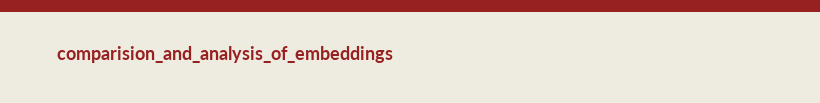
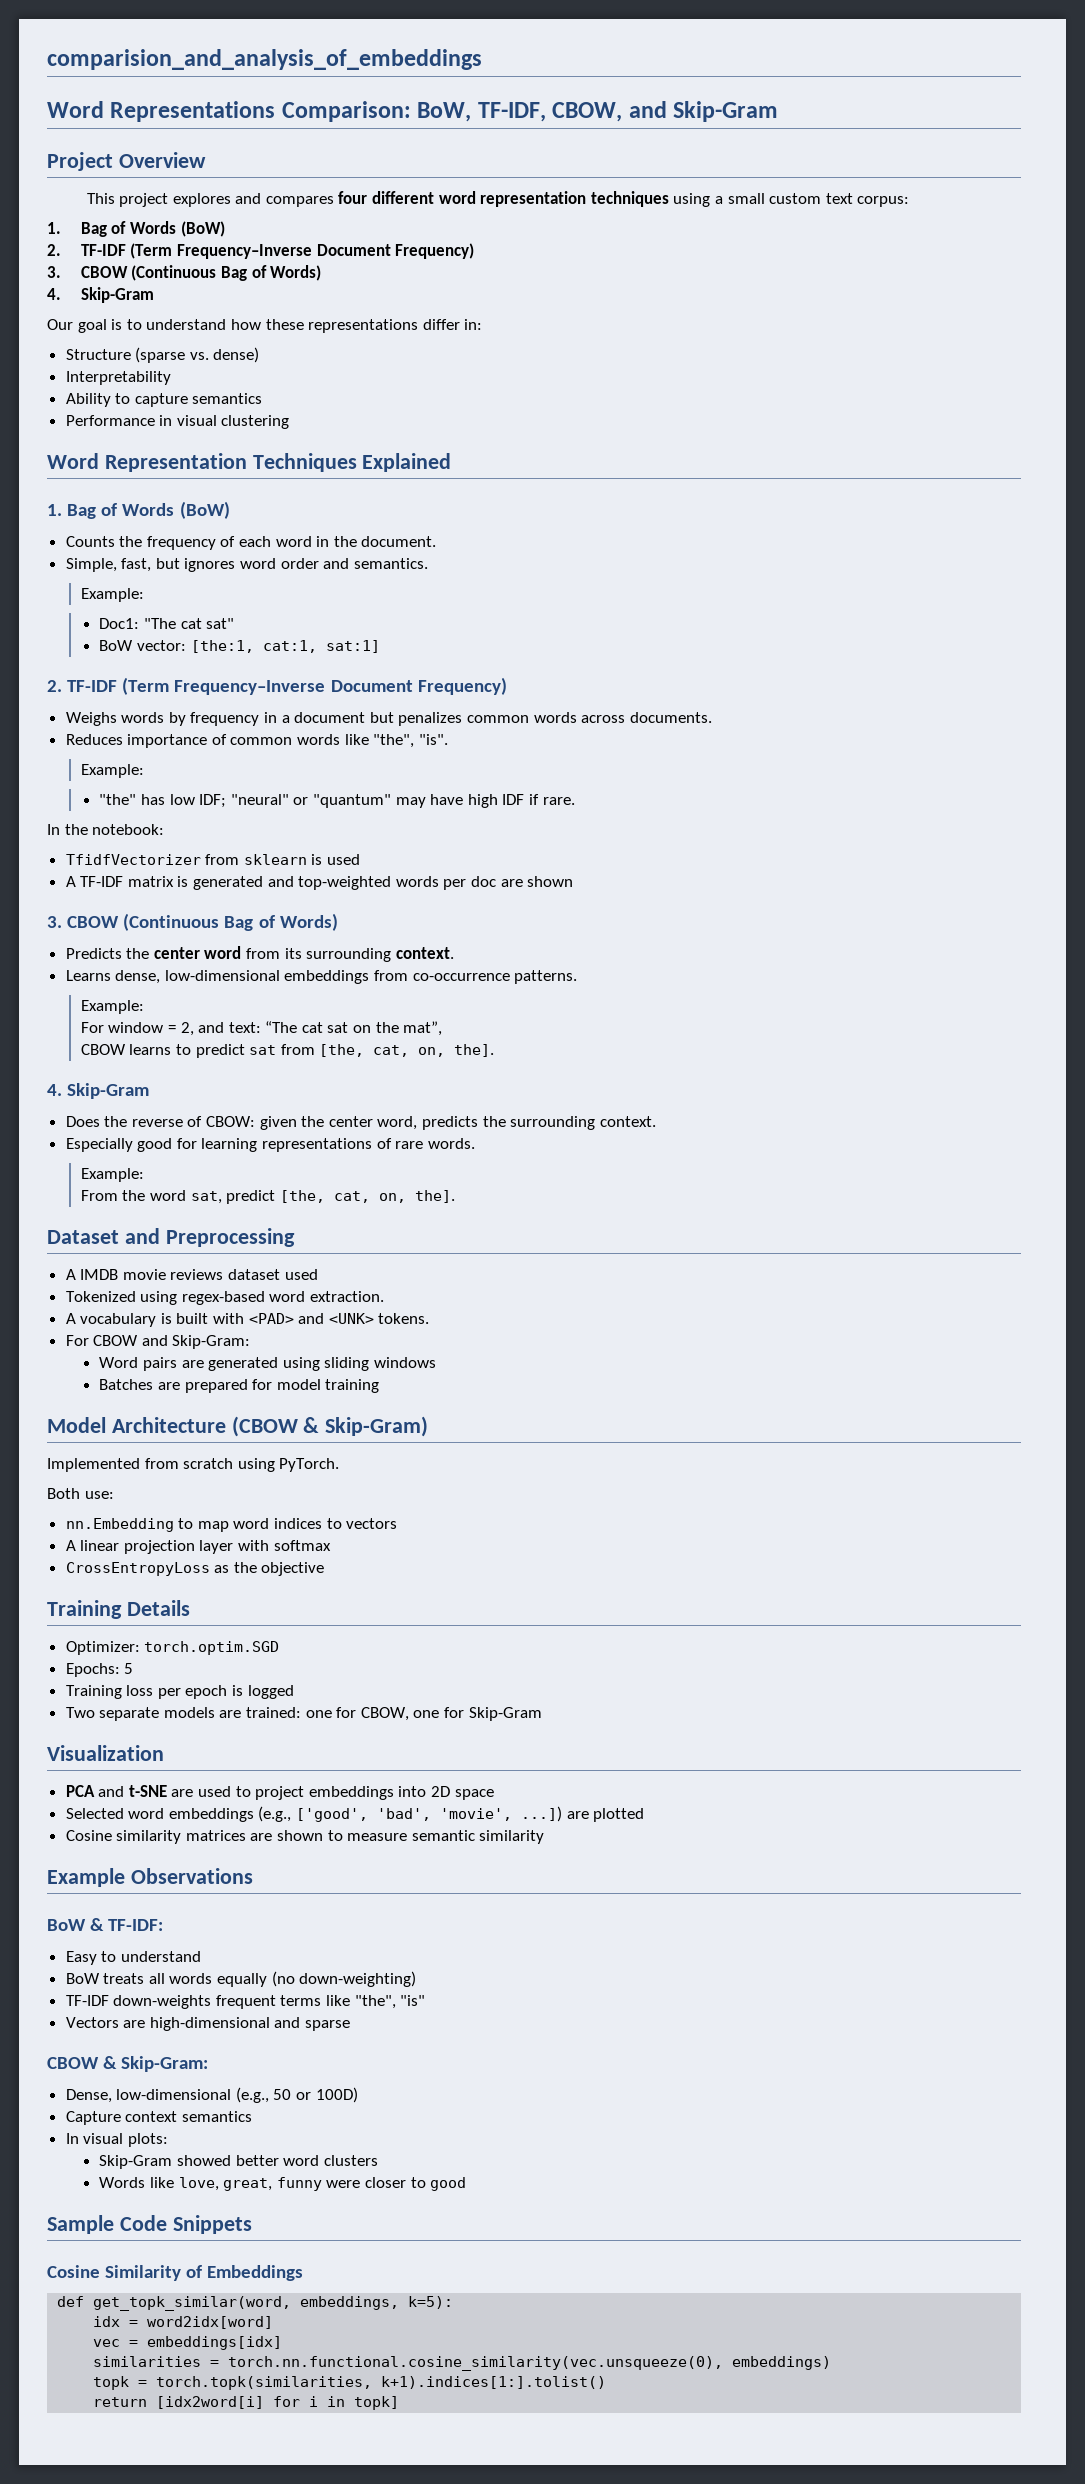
+ Word Representations Comparison: BoW, TF-IDF, CBOW, and Skip-Gram
+ Project Overview
+ This project explores and compares four different word representation techniques using a small custom text corpus:
+ 1. Bag of Words (BoW)
+ 2. TF-IDF (Term Frequency–Inverse Document Frequency)
+ 3. CBOW (Continuous Bag of Words)
+ 4. Skip-Gram
+ Our goal is to understand how these representations differ in:
+ Structure (sparse vs. dense)
+ Interpretability
+ Ability to capture semantics
+ Performance in visual clustering
+ Word Representation Techniques Explained
+ 1. Bag of Words (BoW)
+ Counts the frequency of each word in the document.
+ Simple, fast, but ignores word order and semantics.
+ Example:
+ Doc1: "The cat sat"
+ BoW vector: [the:1, cat:1, sat:1]
+ 2. TF-IDF (Term Frequency–Inverse Document Frequency)
+ Weighs words by frequency in a document but penalizes common words across documents.
+ Reduces importance of common words like "the", "is".
+ Example:
+ "the" has low IDF; "neural" or "quantum" may have high IDF if rare.
+ In the notebook:
+ TfidfVectorizer from sklearn is used
+ A TF-IDF matrix is generated and top-weighted words per doc are shown
+ 3. CBOW (Continuous Bag of Words)
+ Predicts the center word from its surrounding context.
+ Learns dense, low-dimensional embeddings from co-occurrence patterns.
+ Example:
+ For window = 2, and text: “The cat sat on the mat”,
+ CBOW learns to predict sat from [the, cat, on, the].
+ 4. Skip-Gram
+ Does the reverse of CBOW: given the center word, predicts the surrounding context.
+ Especially good for learning representations of rare words.
+ Example:
+ From the word sat, predict [the, cat, on, the].
+ Dataset and Preprocessing
+ A IMDB movie reviews dataset used
+ Tokenized using regex-based word extraction.
+ A vocabulary is built with <PAD> and <UNK> tokens.
+ For CBOW and Skip-Gram:
+ Word pairs are generated using sliding windows
+ Batches are prepared for model training
+ Model Architecture (CBOW & Skip-Gram)
+ Implemented from scratch using PyTorch.
+ Both use:
+ nn.Embedding to map word indices to vectors
+ A linear projection layer with softmax
+ CrossEntropyLoss as the objective
+ Training Details
+ Optimizer: torch.optim.SGD
+ Epochs: 5
+ Training loss per epoch is logged
+ Two separate models are trained: one for CBOW, one for Skip-Gram
+ Visualization
+ PCA and t-SNE are used to project embeddings into 2D space
+ Selected word embeddings (e.g., ['good', 'bad', 'movie', ...]) are plotted
+ Cosine similarity matrices are shown to measure semantic similarity
+ Example Observations
+ BoW & TF-IDF:
+ Easy to understand
+ BoW treats all words equally (no down-weighting)
+ TF-IDF down-weights frequent terms like "the", "is"
+ Vectors are high-dimensional and sparse
+ CBOW & Skip-Gram:
+ Dense, low-dimensional (e.g., 50 or 100D)
+ Capture context semantics
+ In visual plots:
+ Skip-Gram showed better word clusters
+ Words like love, great, funny were closer to good
+ Sample Code Snippets
+ Cosine Similarity of Embeddings
+ def get_topk_similar(word, embeddings, k=5):
+ idx = word2idx[word]
+ vec = embeddings[idx]
+ similarities = torch.nn.functional.cosine_similarity(vec.unsqueeze(0), embeddings)
+ topk = torch.topk(similarities, k+1).indices[1:].tolist()
+ return [idx2word[i] for i in topk]

